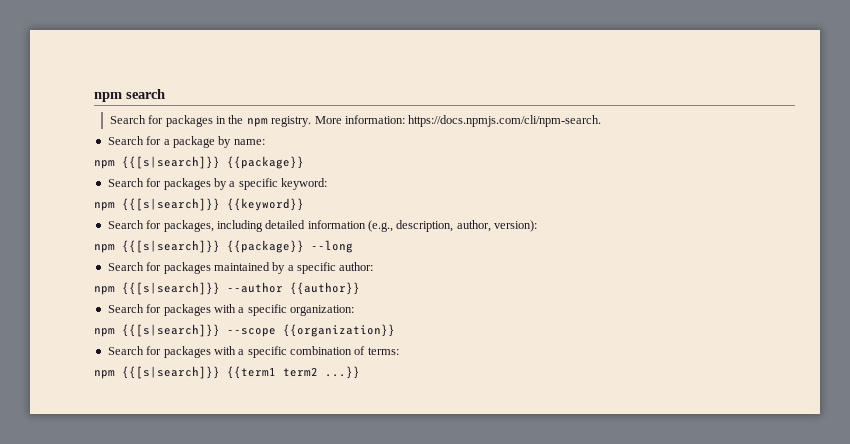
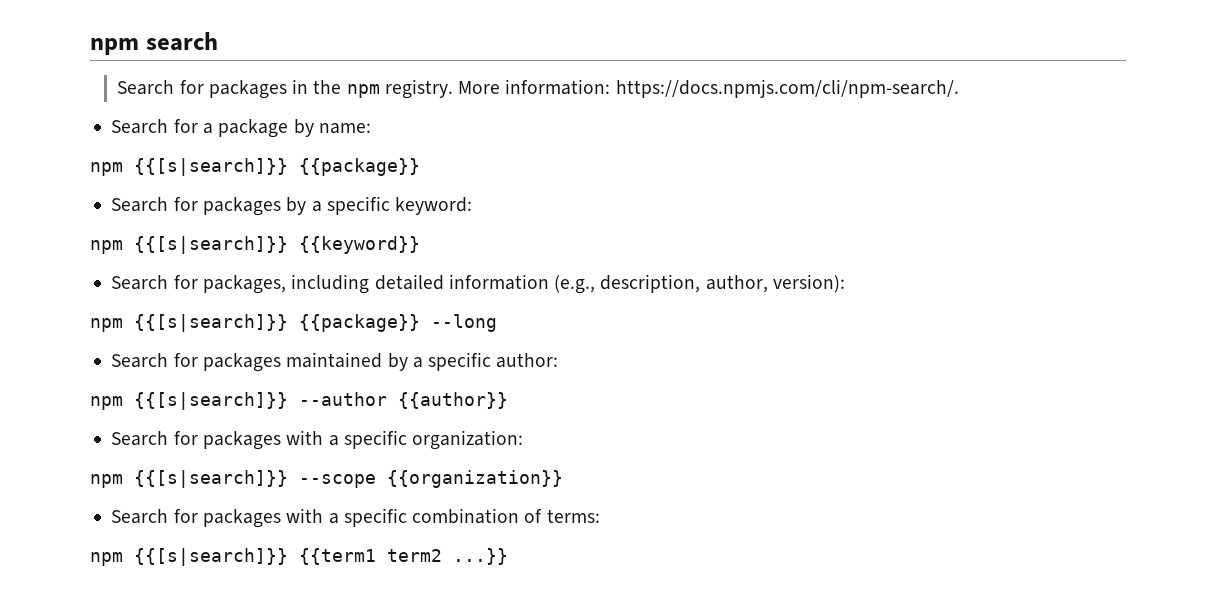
- More information: https://docs.npmjs.com/cli/npm-search.
+ More information: https://docs.npmjs.com/cli/npm-search/.

